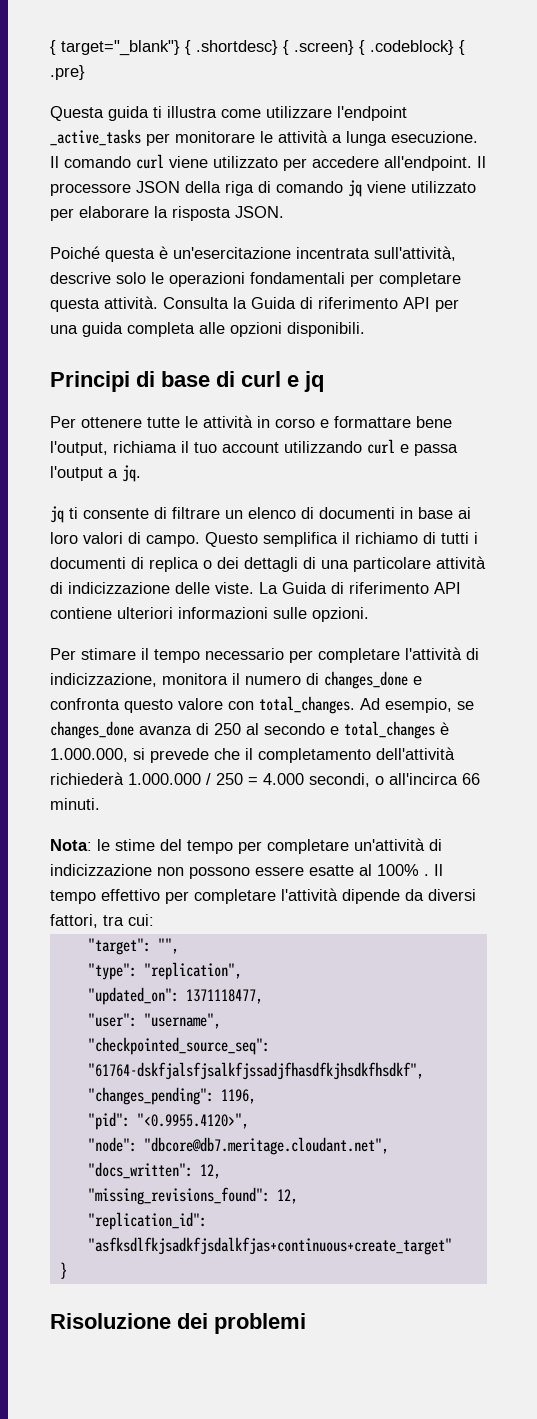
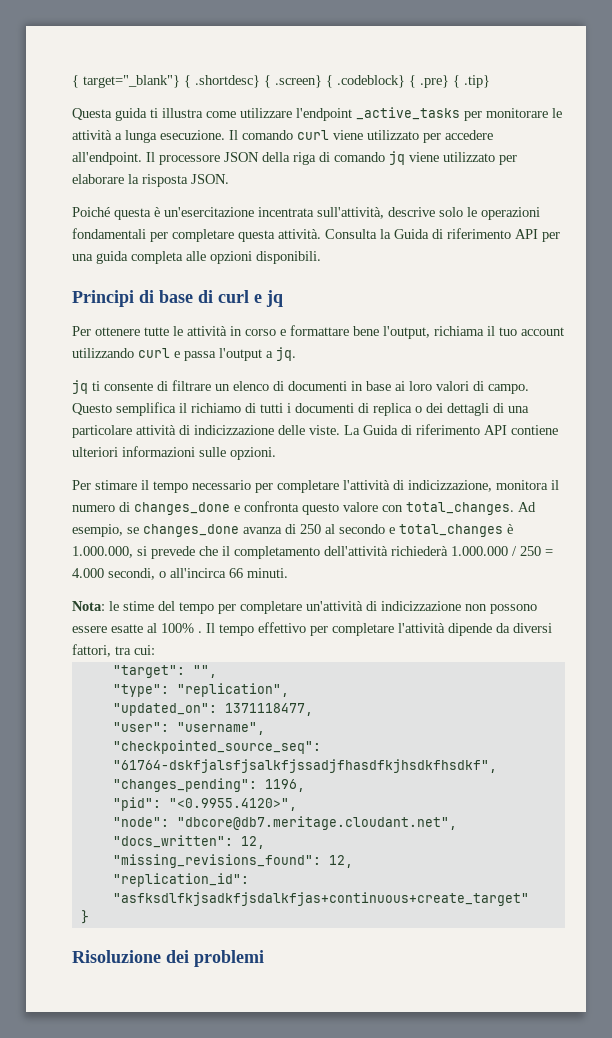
- { target="_blank"} { .shortdesc} { .screen} { .codeblock} { .pre}
+ { target="_blank"} { .shortdesc} { .screen} { .codeblock} { .pre} { .tip}

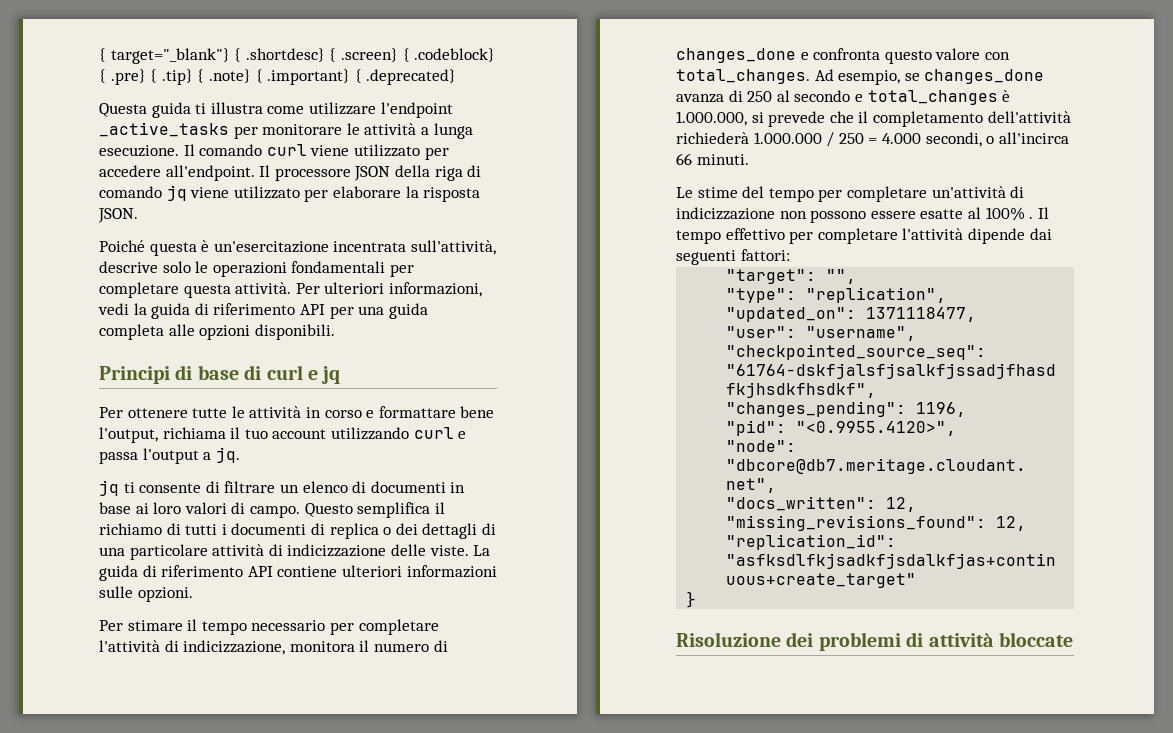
- { target="_blank"} { .shortdesc} { .screen} { .codeblock} { .pre} { .tip}
+ { target="_blank"} { .shortdesc} { .screen} { .codeblock} { .pre} { .tip} { .note} { .important} { .deprecated}
- Consulta la Guida di riferimento API per una guida completa alle opzioni disponibili.
+ Per ulteriori informazioni, vedi la guida di riferimento API per una guida completa alle opzioni disponibili.
- La Guida di riferimento API contiene ulteriori informazioni sulle opzioni.
+ La guida di riferimento API contiene ulteriori informazioni sulle opzioni.
- Nota: le stime del tempo per completare un'attività di indicizzazione non possono essere esatte al 100% .
+ Le stime del tempo per completare un'attività di indicizzazione non possono essere esatte al 100% .
- Il tempo effettivo per completare l'attività dipende da diversi fattori, tra cui:
+ Il tempo effettivo per completare l'attività dipende dai seguenti fattori:
- Risoluzione dei problemi
+ Risoluzione dei problemi di attività bloccate

